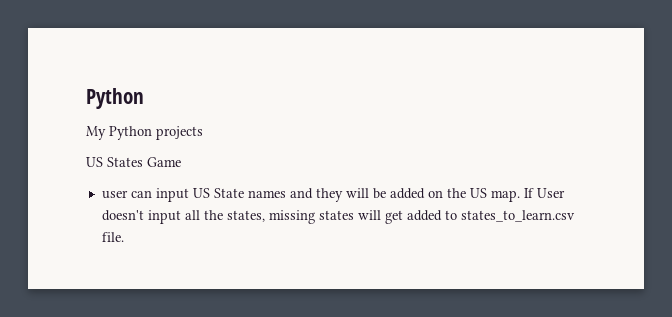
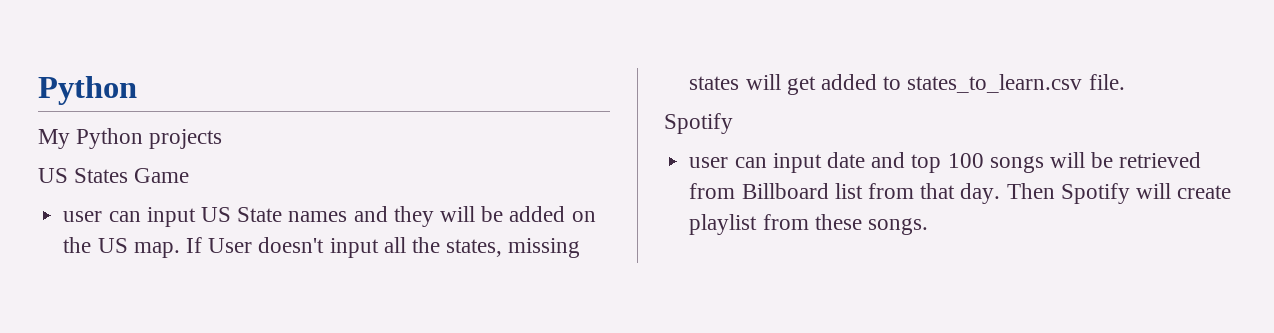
  If User doesn't input all the states, missing states will get added to states_to_learn.csv file.
+ Spotify
+ user can input date and top 100 songs will be retrieved from Billboard list from that day. Then Spotify will create playlist from these songs.

